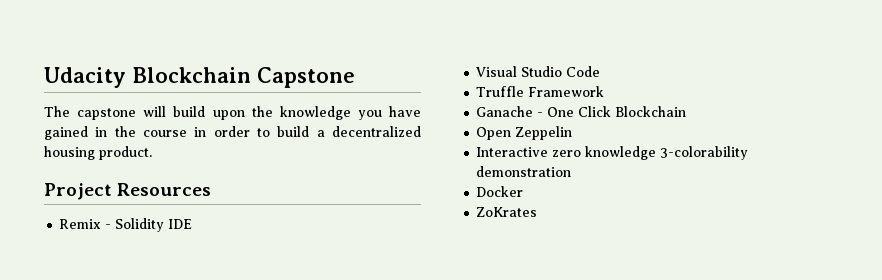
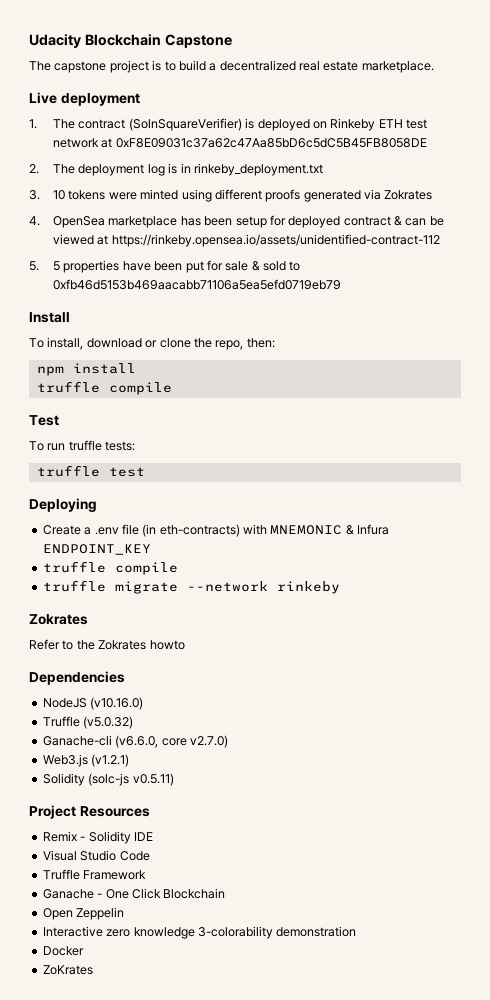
- The capstone will build upon the knowledge you have gained in the course in order to build a decentralized housing product.
+ The capstone project is to build a decentralized real estate marketplace.
+ Live deployment
+ 1. The contract (SolnSquareVerifier) is deployed on Rinkeby ETH test network at 0xF8E09031c37a62c47Aa85bD6c5dC5B45FB8058DE
+ 2. The deployment log is in rinkeby_deployment.txt
+ 3. 10 tokens were minted using different proofs generated via Zokrates
+ 4. OpenSea marketplace has been setup for deployed contract & can be viewed at https://rinkeby.opensea.io/assets/unidentified-contract-112
+ 5. 5 properties have been put for sale & sold to 0xfb46d5153b469aacabb71106a5ea5efd0719eb79
+ Install
+ To install, download or clone the repo, then:
+ npm install
+ truffle compile
+ Test
+ To run truffle tests:
+ truffle test
+ Deploying
+ Create a .env file (in eth-contracts) with MNEMONIC & Infura ENDPOINT_KEY
+ truffle compile
+ truffle migrate --network rinkeby
+ Zokrates
+ Refer to the Zokrates howto
+ Dependencies
+ NodeJS (v10.16.0)
+ Truffle (v5.0.32)
+ Ganache-cli (v6.6.0, core v2.7.0)
+ Web3.js (v1.2.1)
+ Solidity (solc-js v0.5.11)

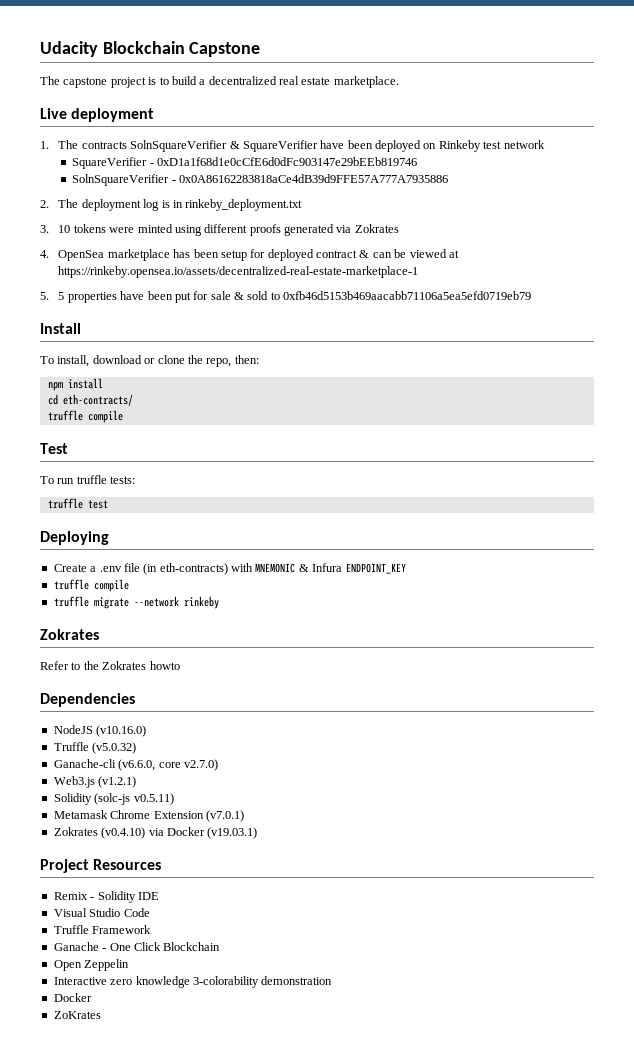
- 1. The contract (SolnSquareVerifier) is deployed on Rinkeby ETH test network at 0xF8E09031c37a62c47Aa85bD6c5dC5B45FB8058DE
+ 1. The contracts SolnSquareVerifier & SquareVerifier have been deployed on Rinkeby test network
+ SquareVerifier - 0xD1a1f68d1e0cCfE6d0dFc903147e29bEEb819746
+ SolnSquareVerifier - 0x0A86162283818aCe4dB39d9FFE57A777A7935886
- 4. OpenSea marketplace has been setup for deployed contract & can be viewed at https://rinkeby.opensea.io/assets/unidentified-contract-112
+ 4. OpenSea marketplace has been setup for deployed contract & can be viewed at https://rinkeby.opensea.io/assets/decentralized-real-estate-marketplace-1
+ cd eth-contracts/
+ Metamask Chrome Extension (v7.0.1)
+ Zokrates (v0.4.10) via Docker (v19.03.1)

